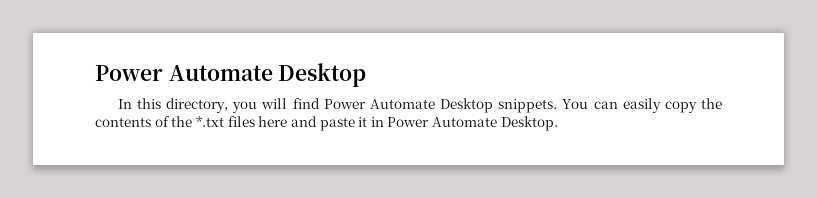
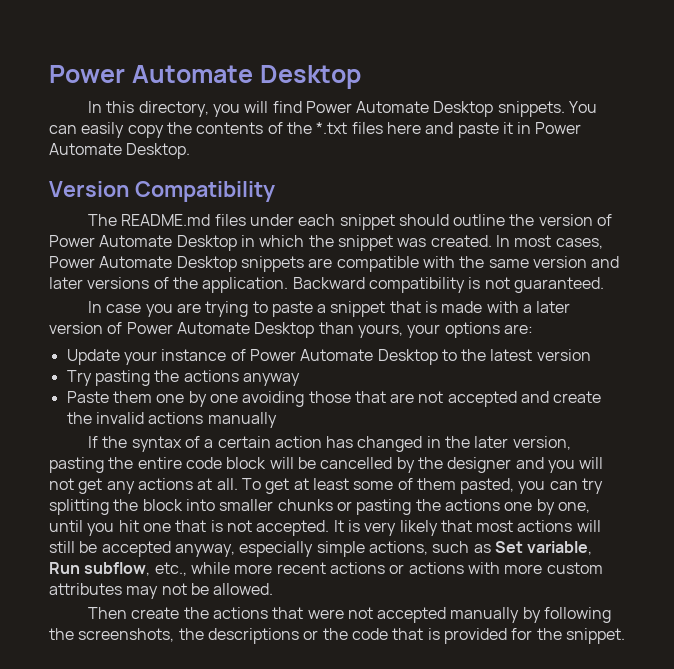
+ Version Compatibility
+ The README.md files under each snippet should outline the version of Power Automate Desktop in which the snippet was created. In most cases, Power Automate Desktop snippets are compatible with the same version and later versions of the application. Backward compatibility is not guaranteed.
+ In case you are trying to paste a snippet that is made with a later version of Power Automate Desktop than yours, your options are:
+ Update your instance of Power Automate Desktop to the latest version
+ Try pasting the actions anyway
+ Paste them one by one avoiding those that are not accepted and create the invalid actions manually
+ If the syntax of a certain action has changed in the later version, pasting the entire code block will be cancelled by the designer and you will not get any actions at all. To get at least some of them pasted, you can try splitting the block into smaller chunks or pasting the actions one by one, until you hit one that is not accepted. It is very likely that most actions will still be accepted anyway, especially simple actions, such as Set variable, Run subflow, etc., while more recent actions or actions with more custom attributes may not be allowed.
+ Then create the actions that were not accepted manually by following the screenshots, the descriptions or the code that is provided for the snippet.

